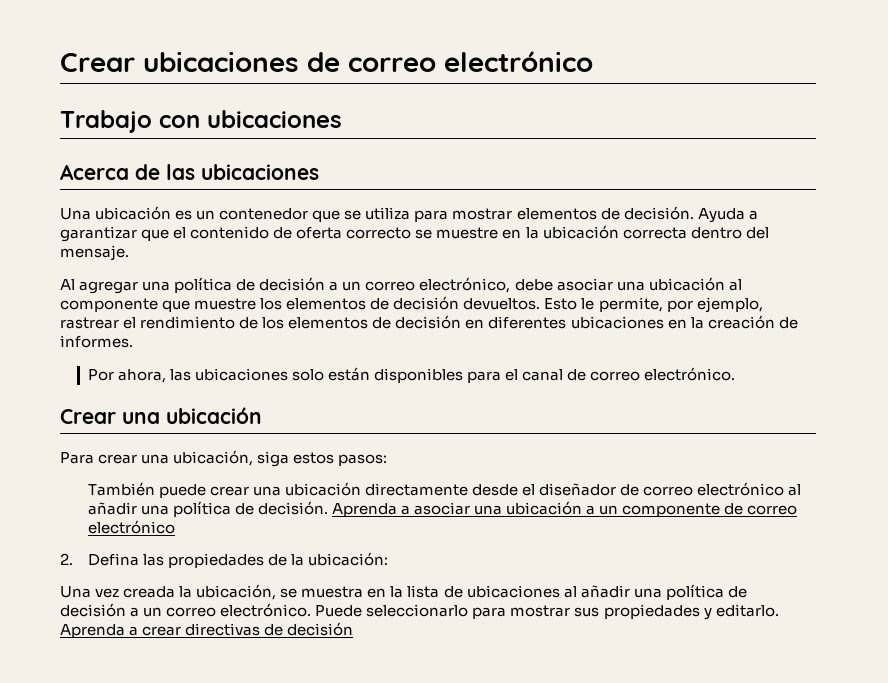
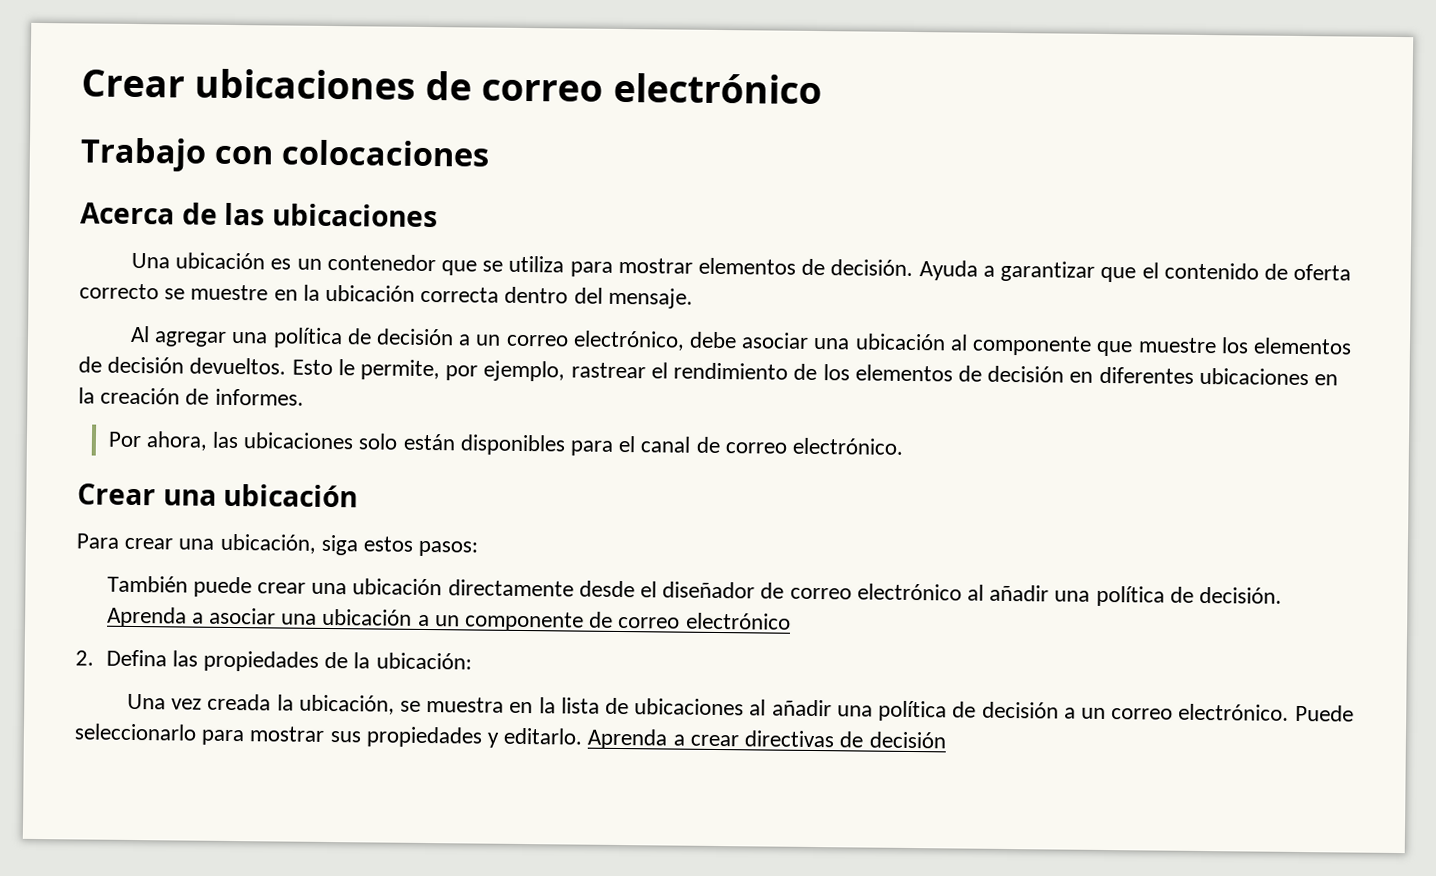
- Trabajo con ubicaciones
+ Trabajo con colocaciones

